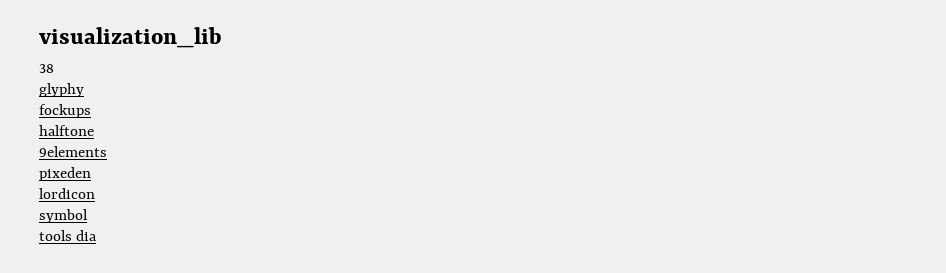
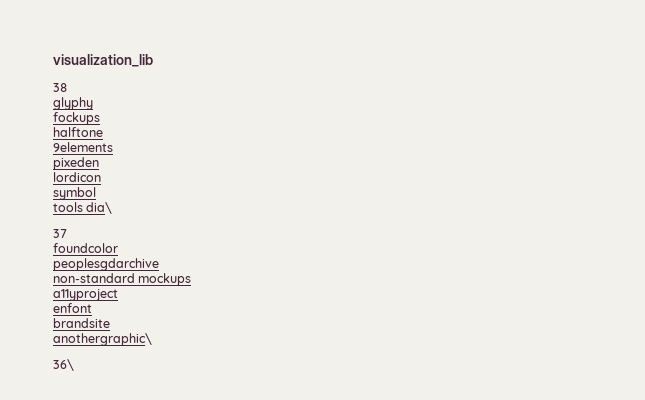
- tools dia
+ tools dia\
+ 37
+ foundcolor
+ peoplesgdarchive
+ non-standard mockups
+ a11yproject
+ enfont
+ brandsite
+ anothergraphic\
+ 36\

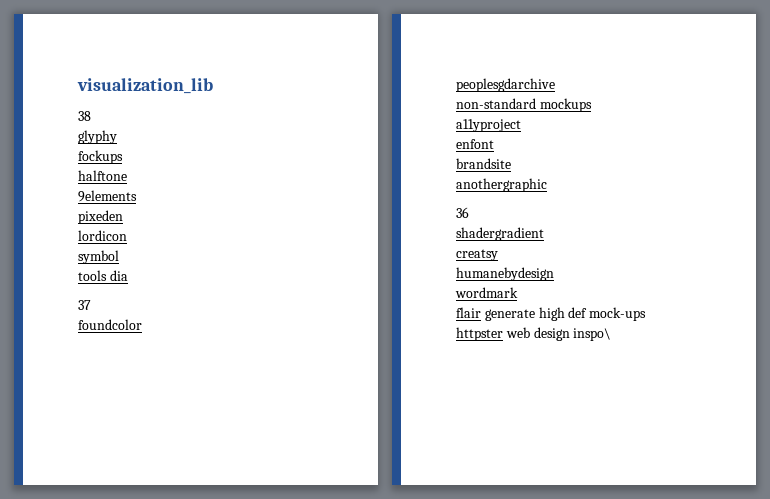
- tools dia\
+ tools dia
- anothergraphic\
- 36\
+ anothergraphic
+ 36
+ shadergradient
+ creatsy
+ humanebydesign
+ wordmark
+ flair generate high def mock-ups
+ httpster web design inspo\

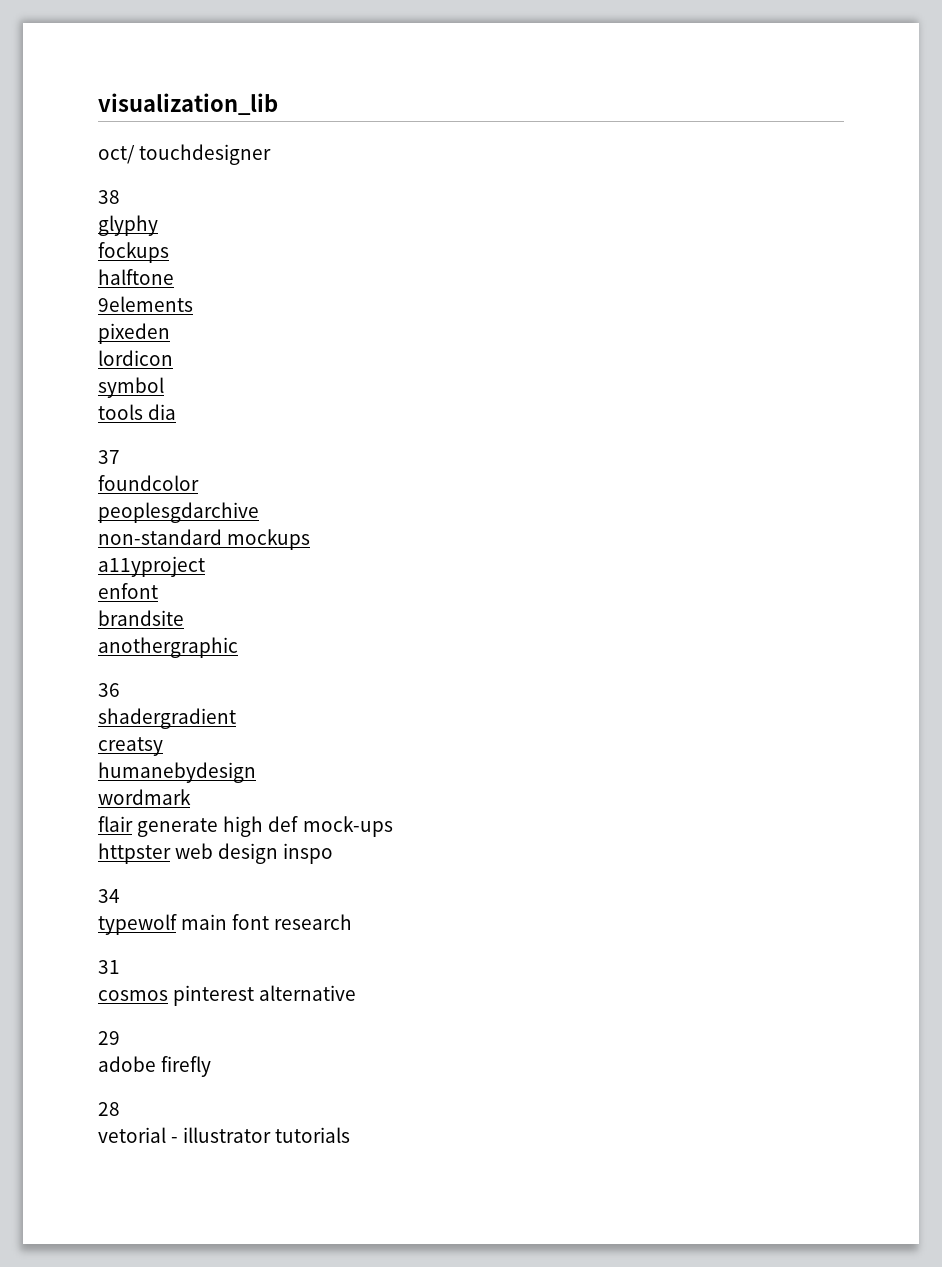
+ oct/ touchdesigner
- httpster web design inspo\
+ httpster web design inspo
+ 34
+ typewolf main font research
+ 31
+ cosmos pinterest alternative
+ 29
+ adobe firefly
+ 28
+ vetorial - illustrator tutorials

